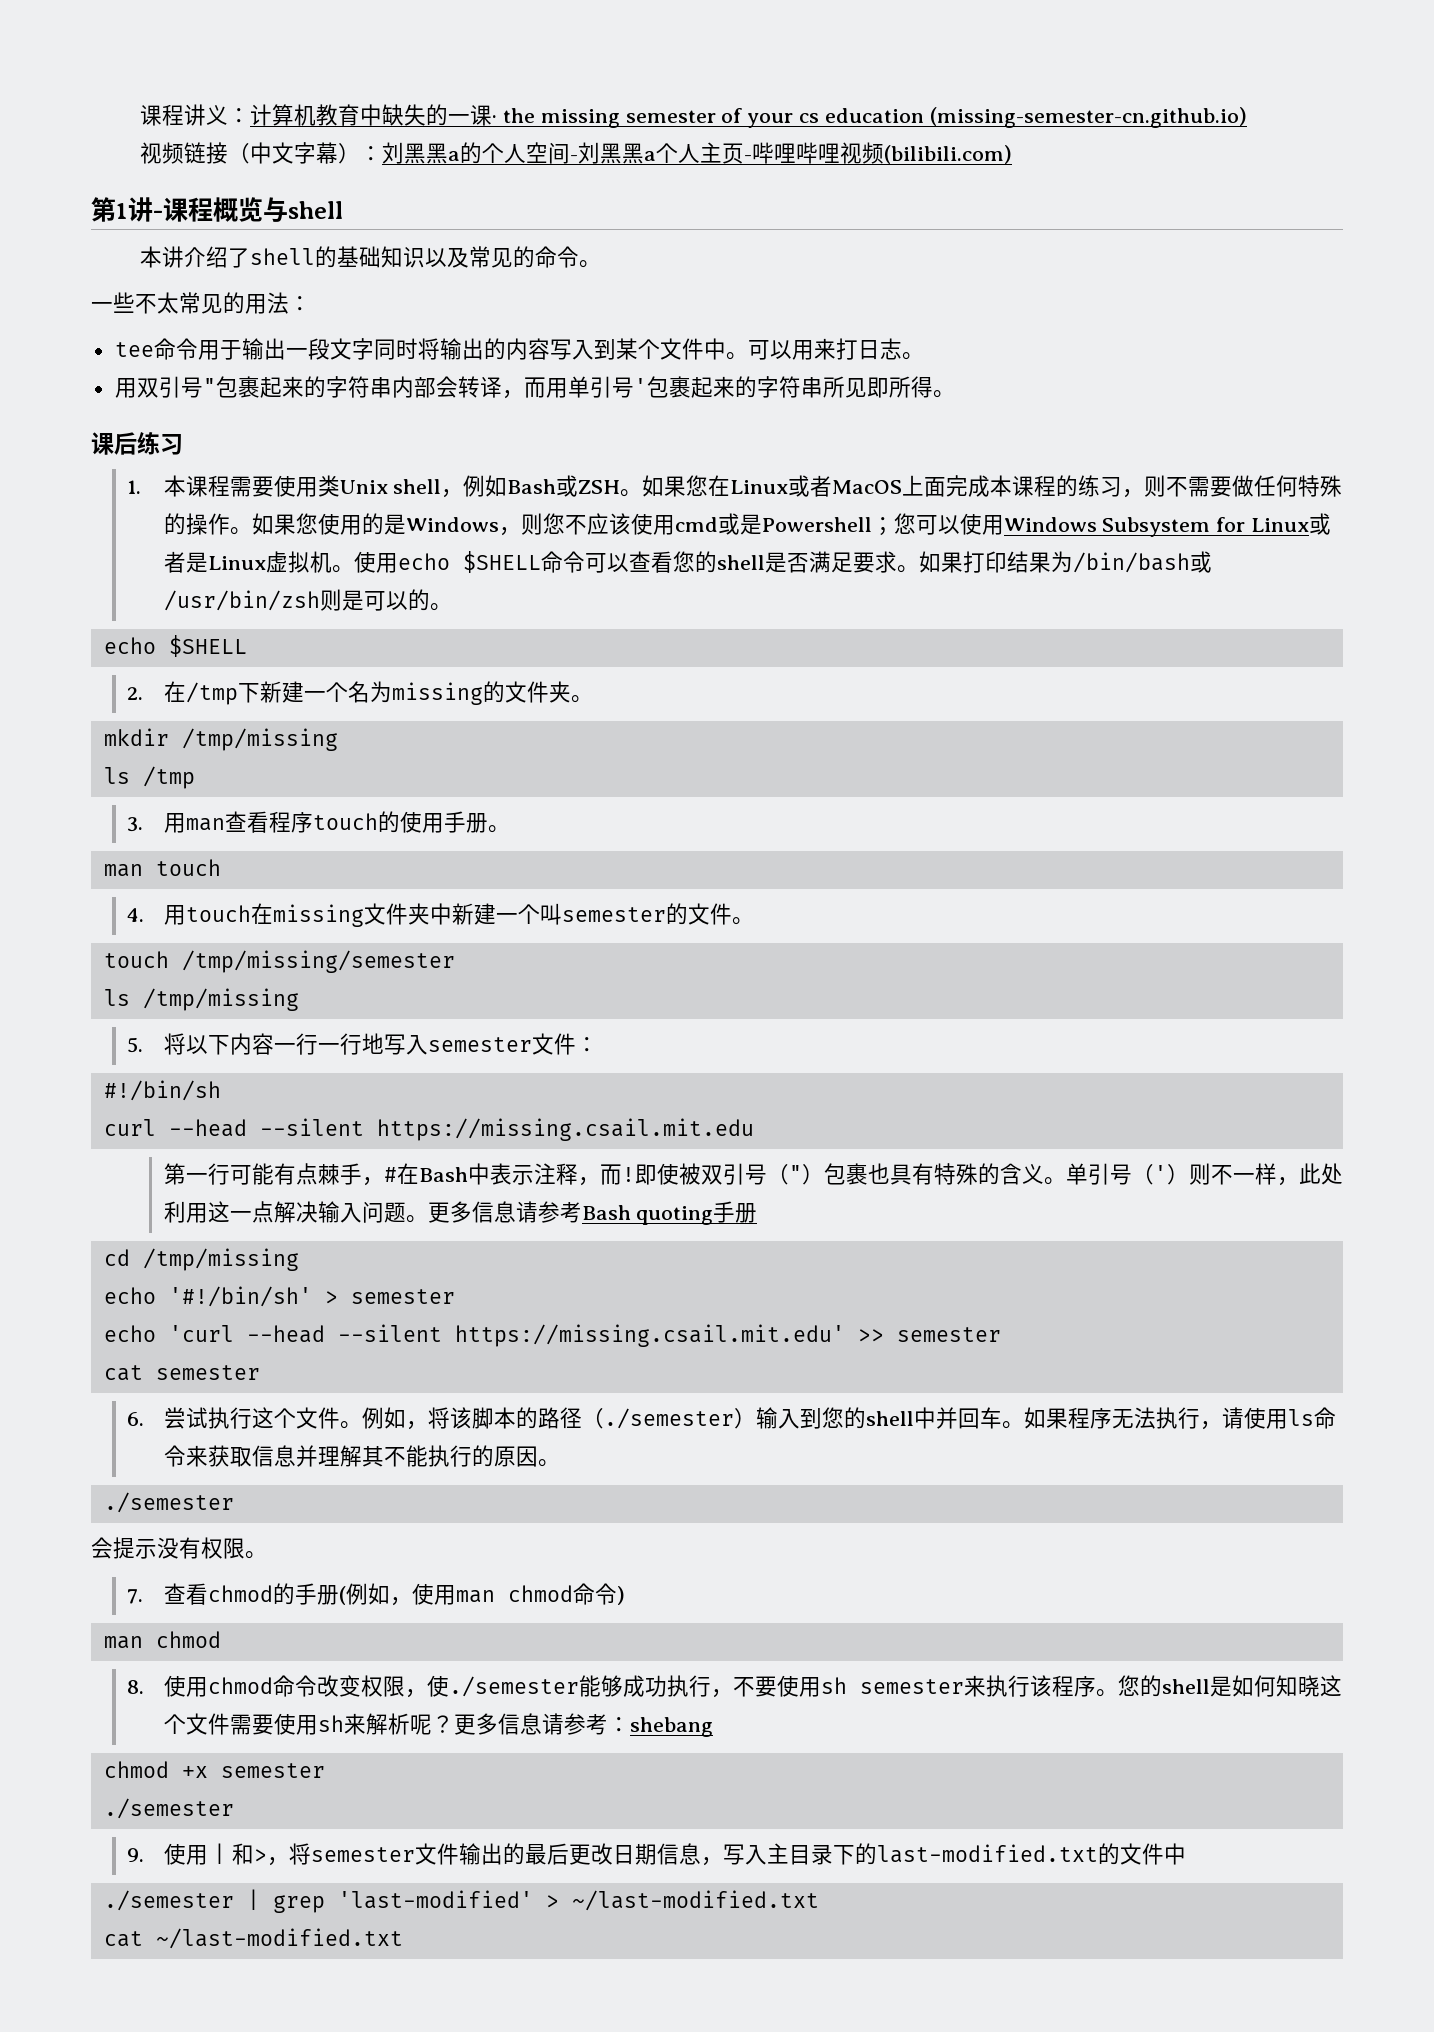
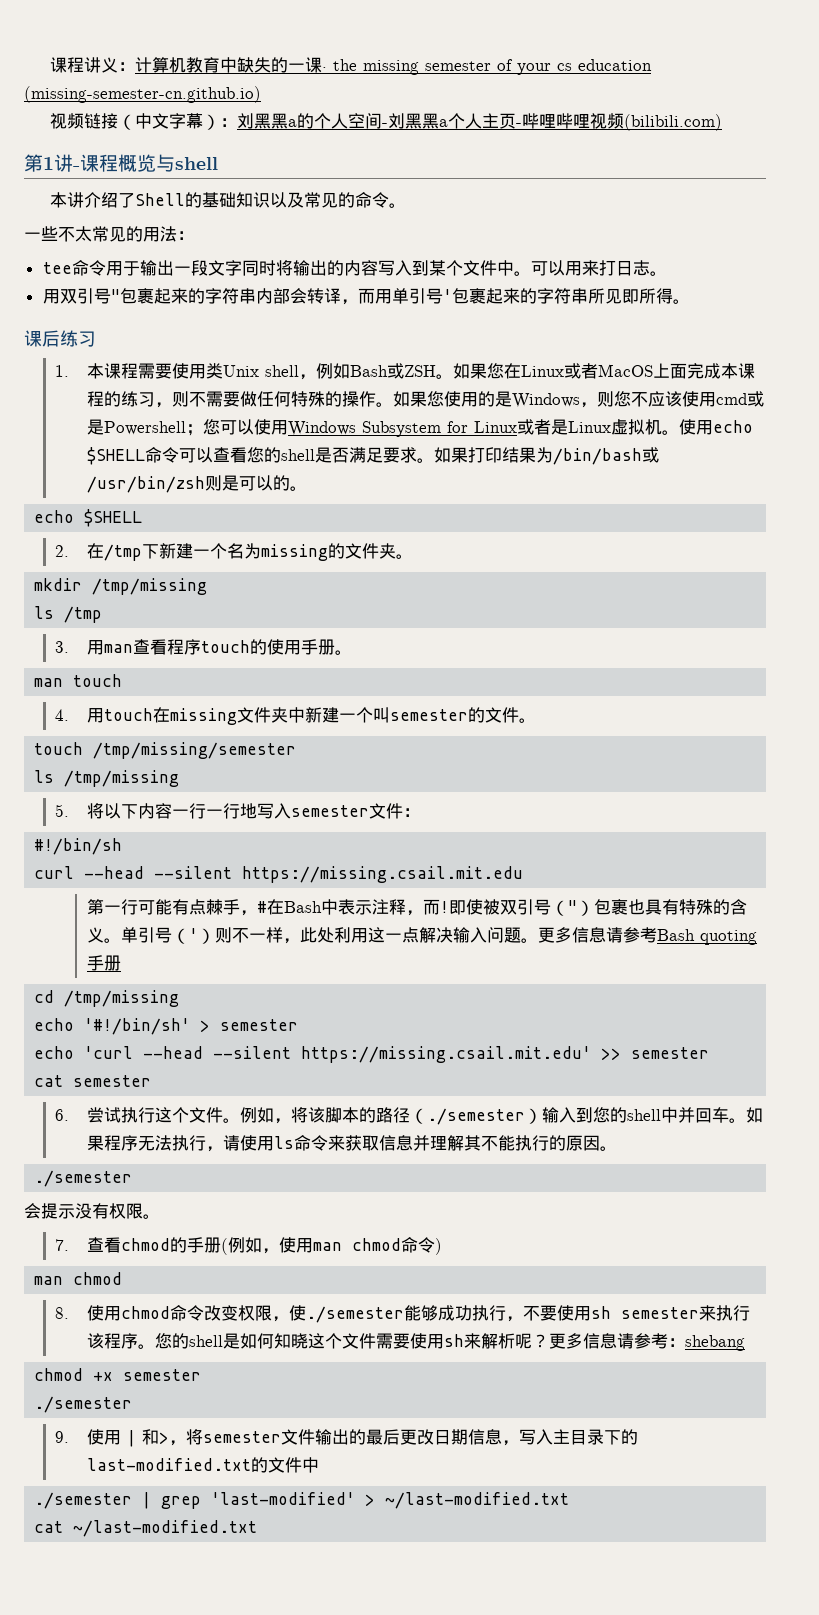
- 本讲介绍了shell的基础知识以及常见的命令。
+ 本讲介绍了Shell的基础知识以及常见的命令。

